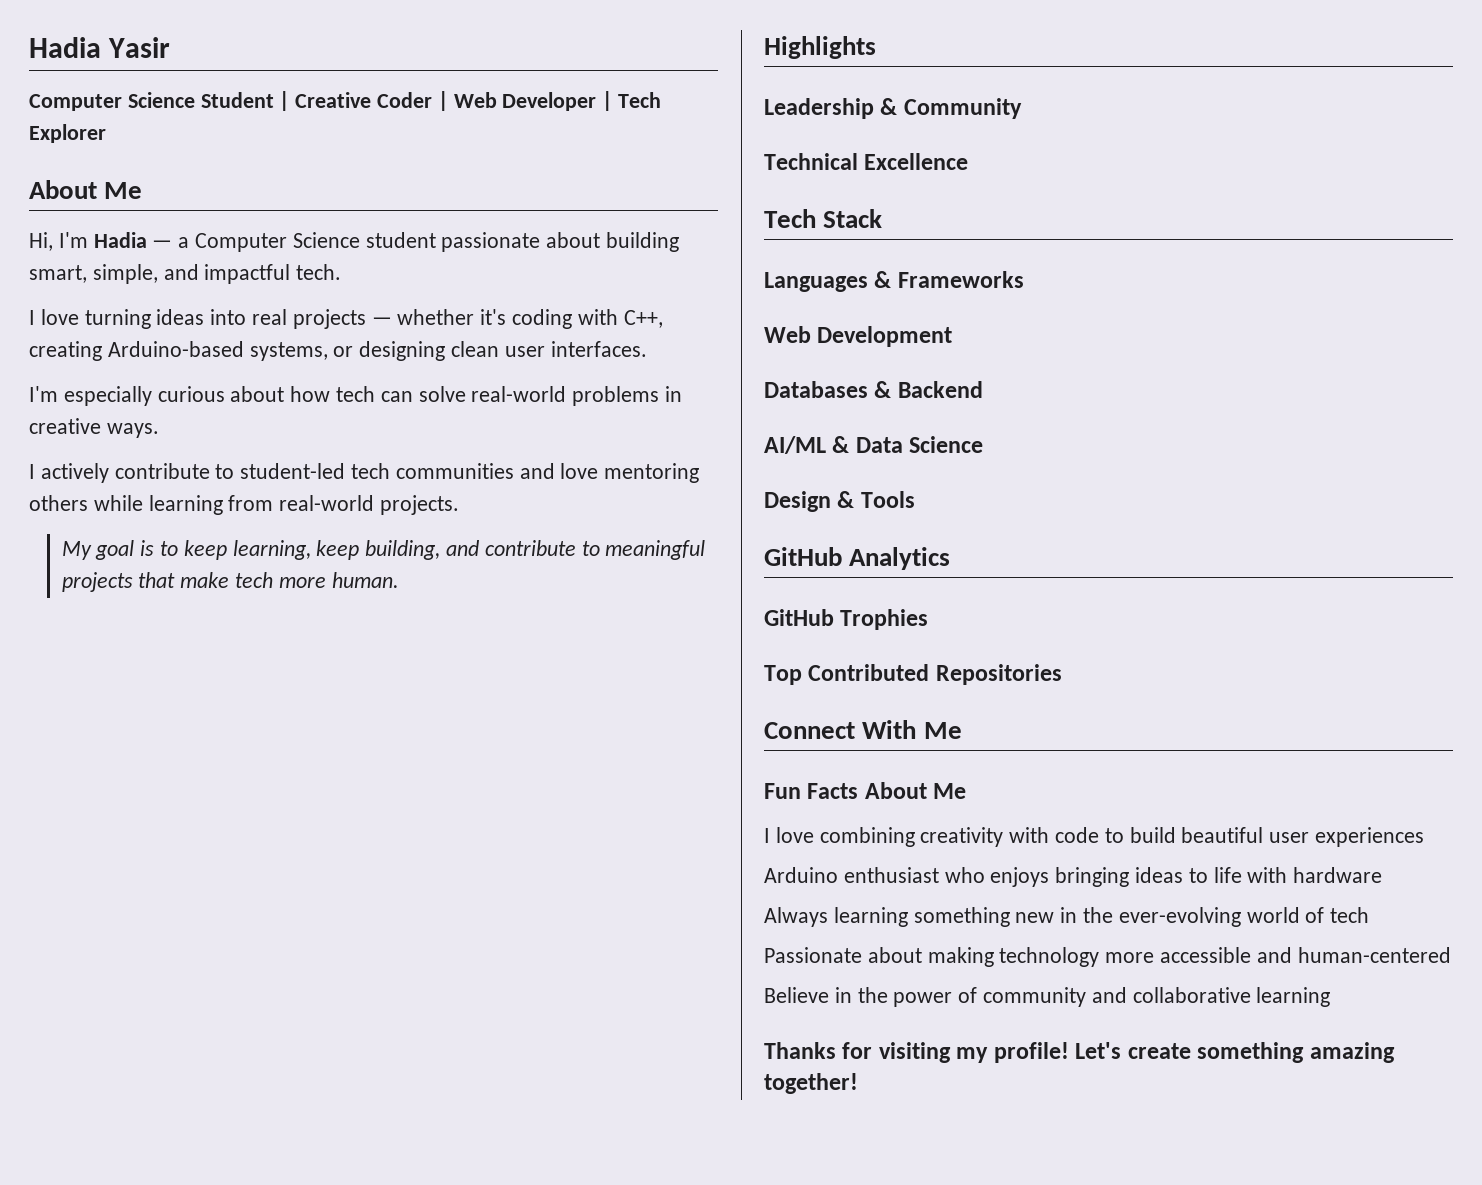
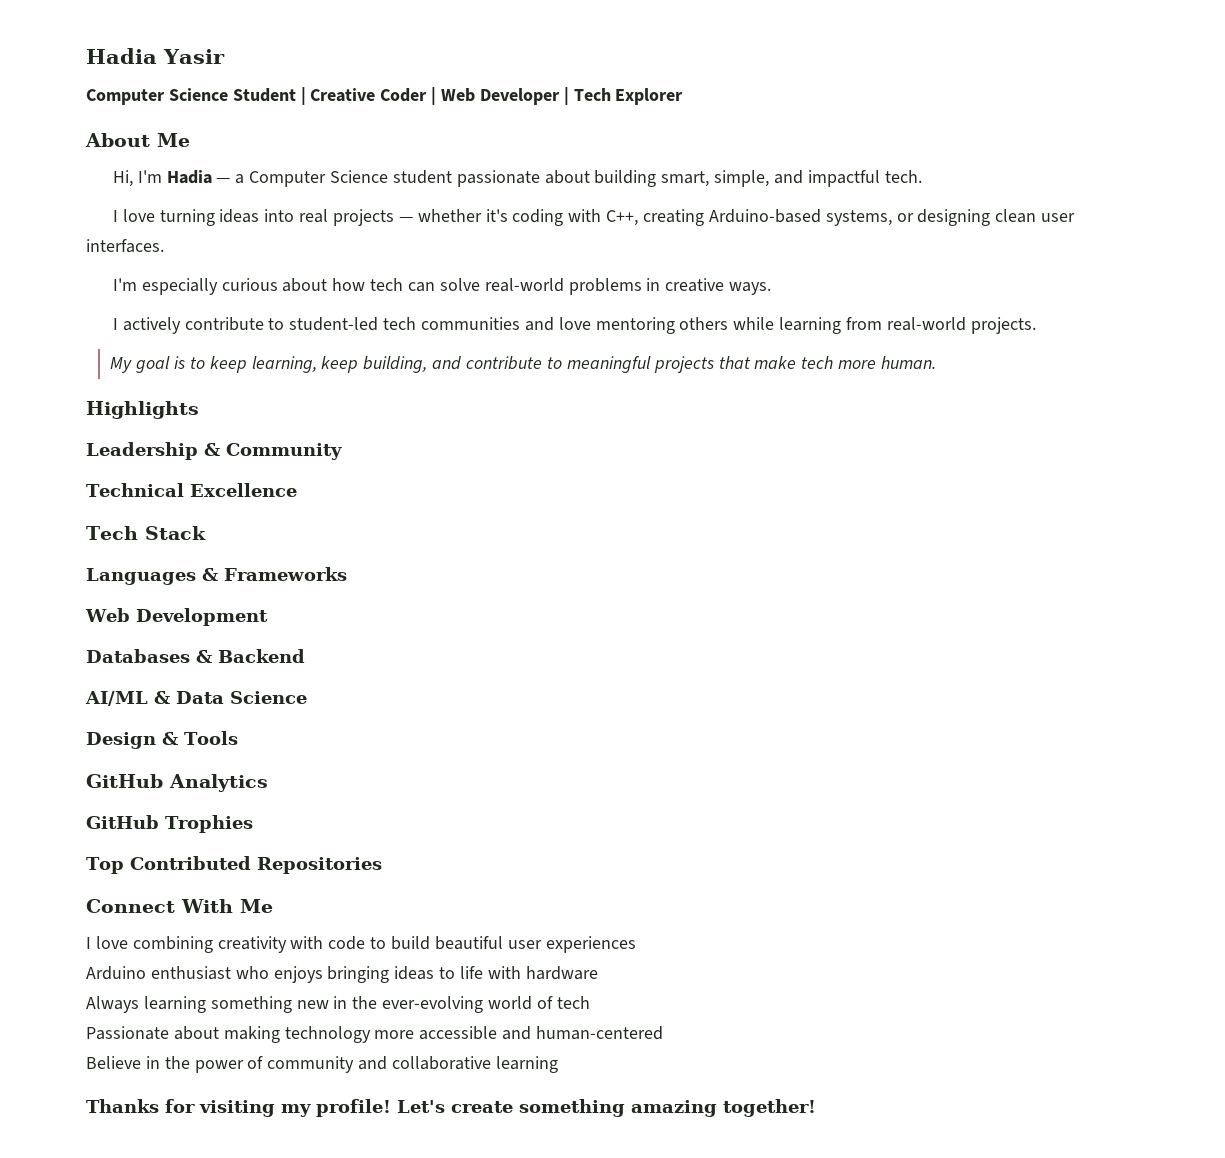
- Fun Facts About Me

